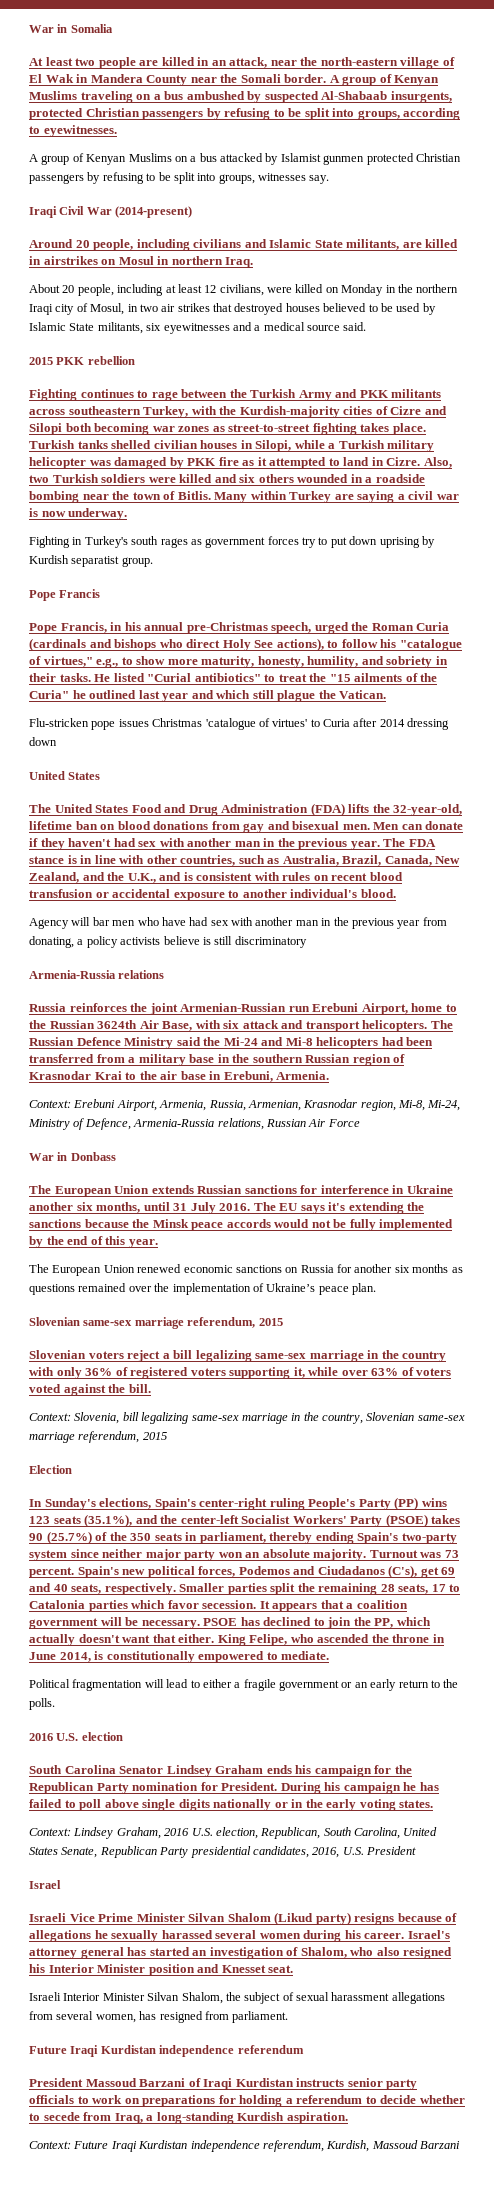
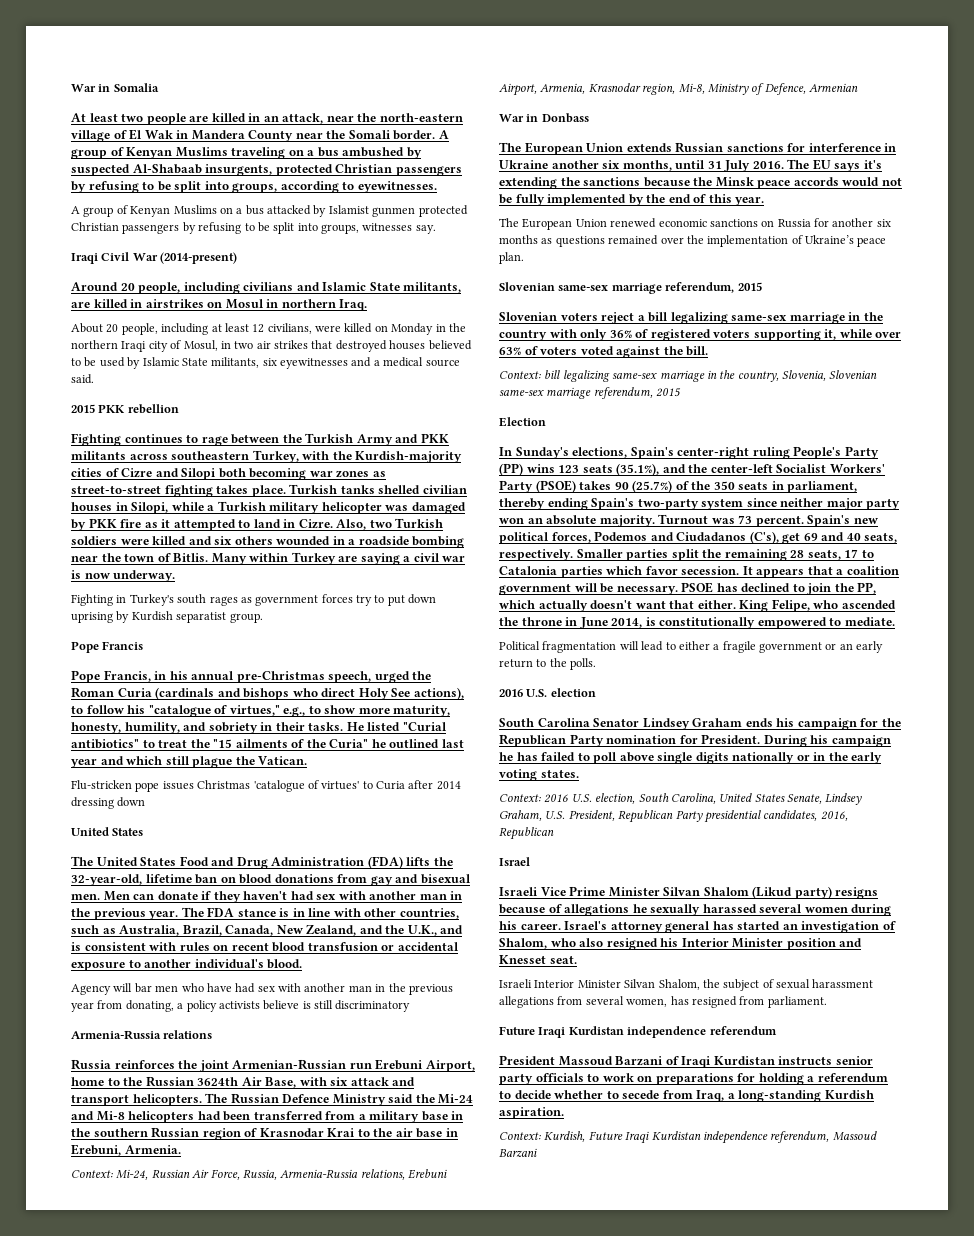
- Context: Erebuni Airport, Armenia, Russia, Armenian, Krasnodar region, Mi-8, Mi-24, Ministry of Defence, Armenia-Russia relations, Russian Air Force
+ Context: Mi-24, Russian Air Force, Russia, Armenia-Russia relations, Erebuni Airport, Armenia, Krasnodar region, Mi-8, Ministry of Defence, Armenian
- Context: Slovenia, bill legalizing same-sex marriage in the country, Slovenian same-sex marriage referendum, 2015
+ Context: bill legalizing same-sex marriage in the country, Slovenia, Slovenian same-sex marriage referendum, 2015
- Context: Lindsey Graham, 2016 U.S. election, Republican, South Carolina, United States Senate, Republican Party presidential candidates, 2016, U.S. President
+ Context: 2016 U.S. election, South Carolina, United States Senate, Lindsey Graham, U.S. President, Republican Party presidential candidates, 2016, Republican
- Context: Future Iraqi Kurdistan independence referendum, Kurdish, Massoud Barzani
+ Context: Kurdish, Future Iraqi Kurdistan independence referendum, Massoud Barzani

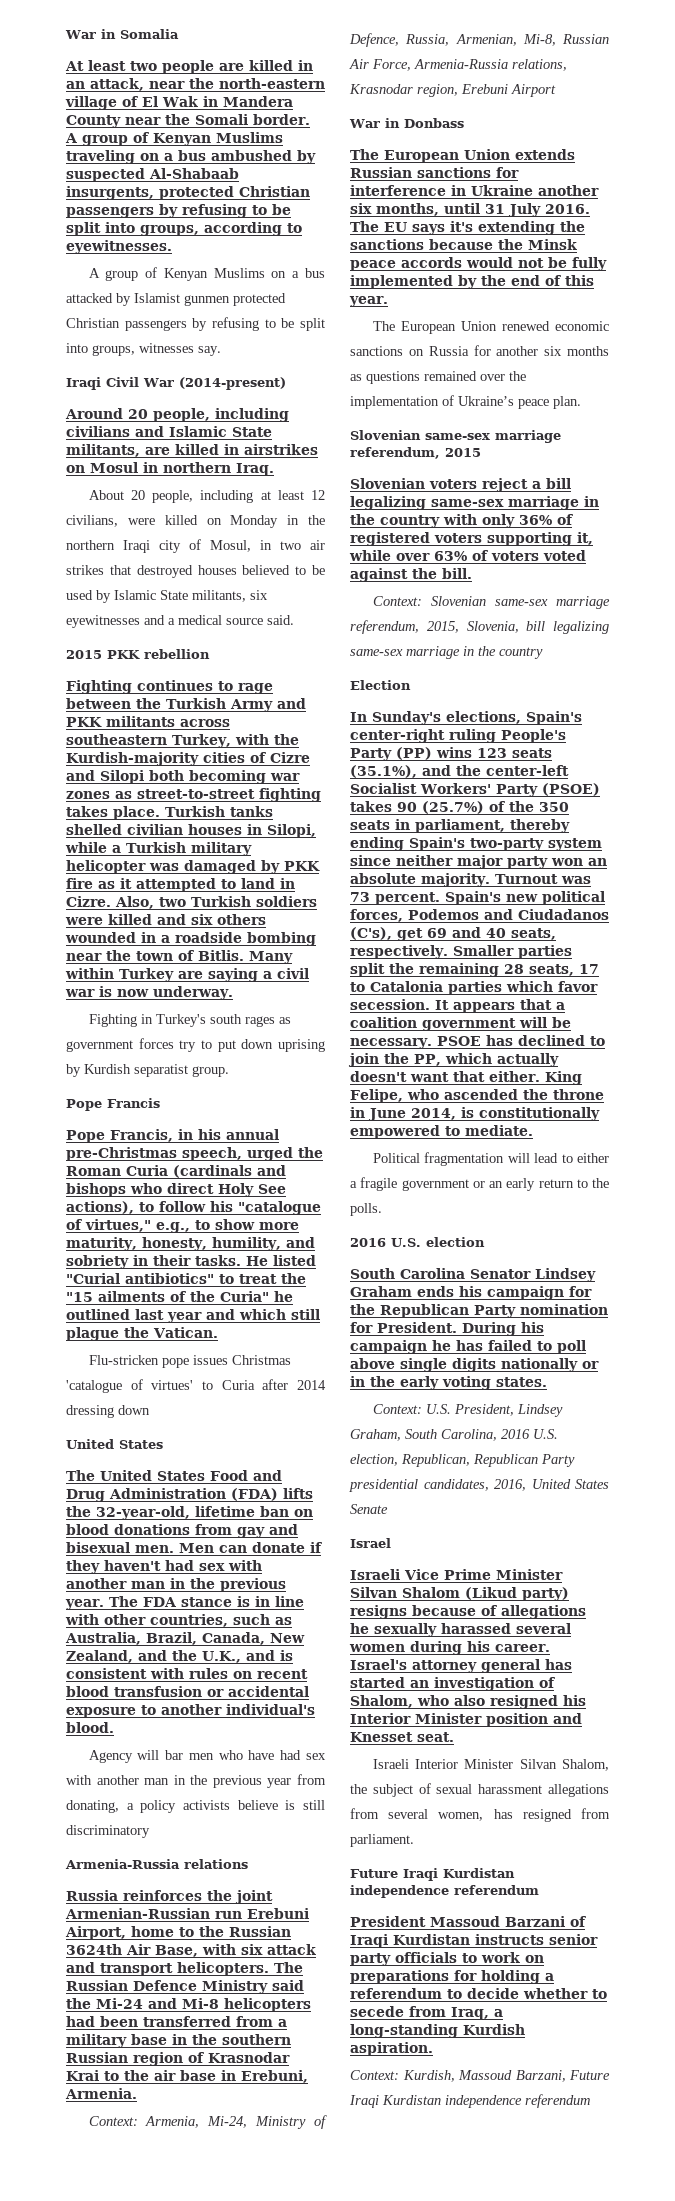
- Context: Mi-24, Russian Air Force, Russia, Armenia-Russia relations, Erebuni Airport, Armenia, Krasnodar region, Mi-8, Ministry of Defence, Armenian
+ Context: Armenia, Mi-24, Ministry of Defence, Russia, Armenian, Mi-8, Russian Air Force, Armenia-Russia relations, Krasnodar region, Erebuni Airport
- Context: bill legalizing same-sex marriage in the country, Slovenia, Slovenian same-sex marriage referendum, 2015
+ Context: Slovenian same-sex marriage referendum, 2015, Slovenia, bill legalizing same-sex marriage in the country
- Context: 2016 U.S. election, South Carolina, United States Senate, Lindsey Graham, U.S. President, Republican Party presidential candidates, 2016, Republican
+ Context: U.S. President, Lindsey Graham, South Carolina, 2016 U.S. election, Republican, Republican Party presidential candidates, 2016, United States Senate
- Context: Kurdish, Future Iraqi Kurdistan independence referendum, Massoud Barzani
+ Context: Kurdish, Massoud Barzani, Future Iraqi Kurdistan independence referendum

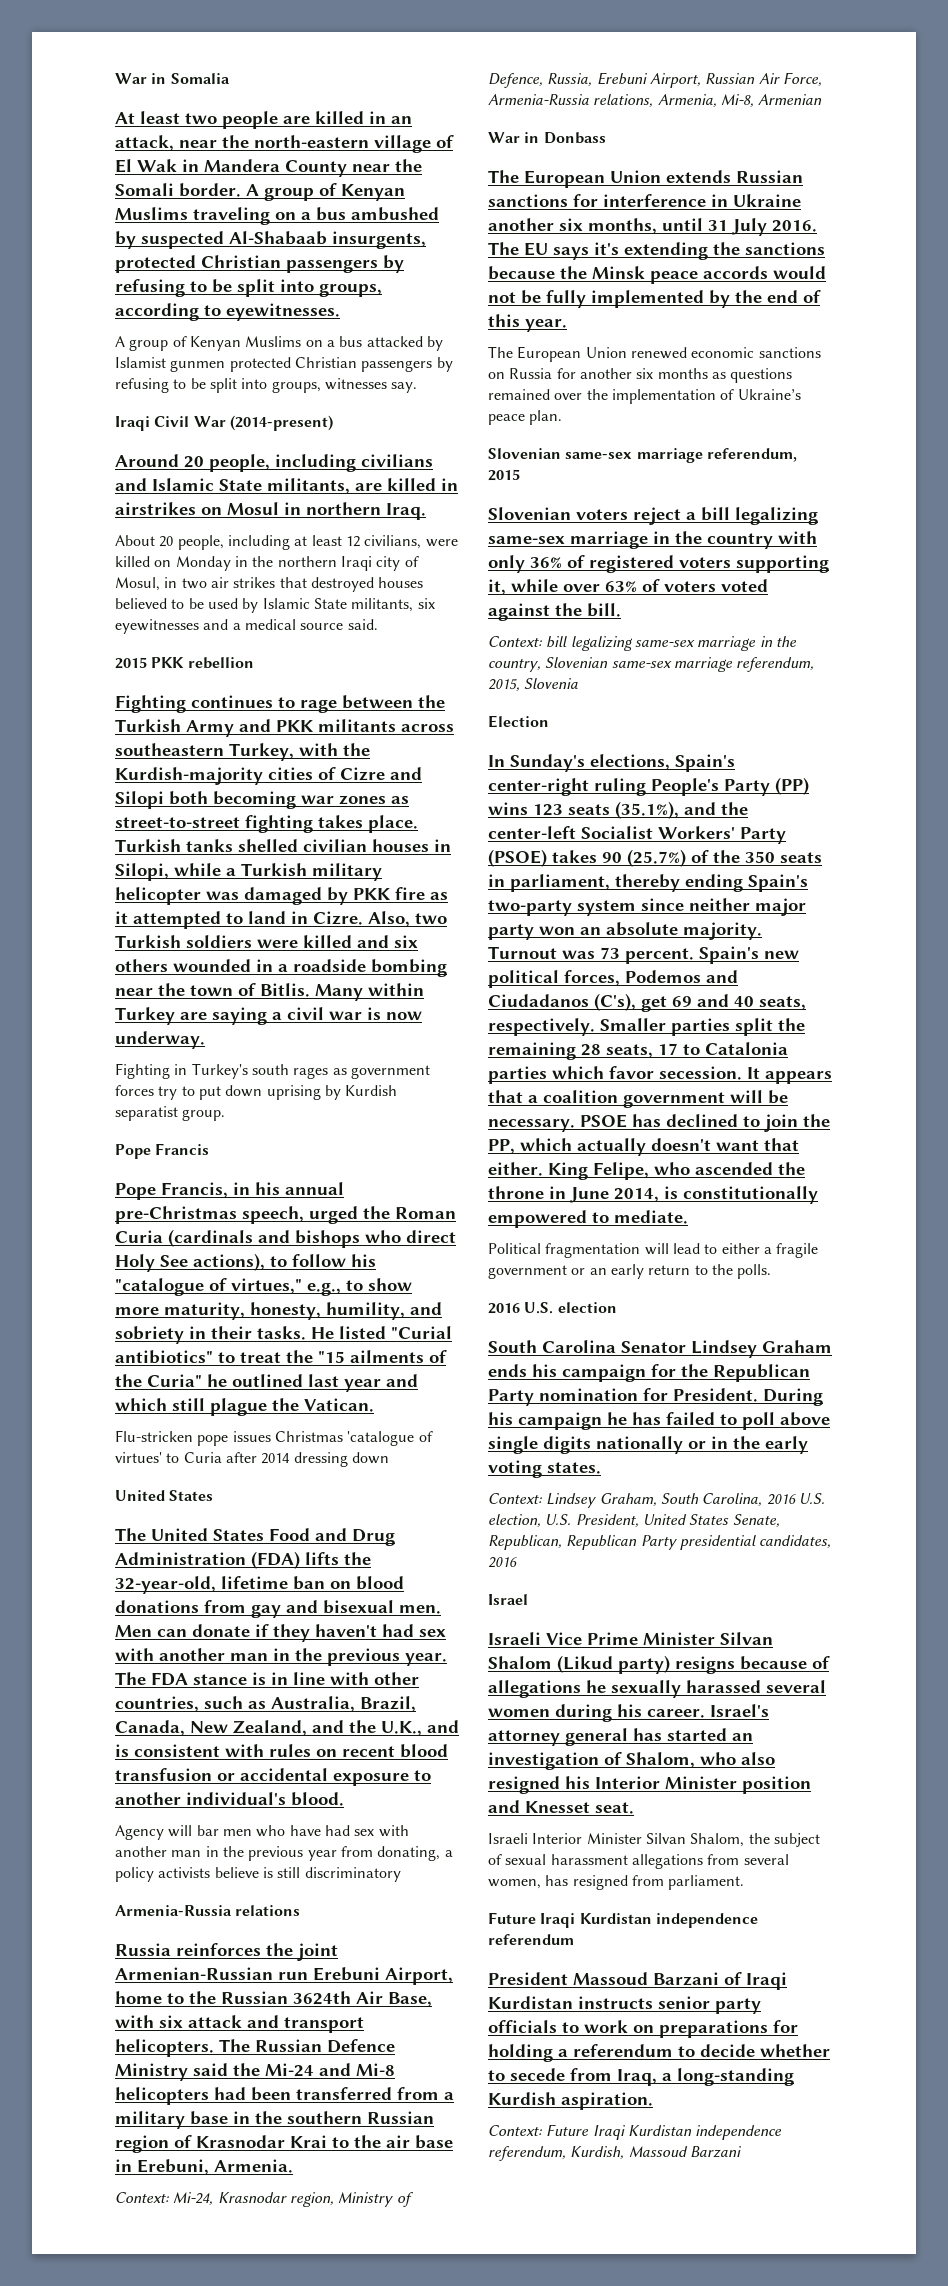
- Context: Armenia, Mi-24, Ministry of Defence, Russia, Armenian, Mi-8, Russian Air Force, Armenia-Russia relations, Krasnodar region, Erebuni Airport
+ Context: Mi-24, Krasnodar region, Ministry of Defence, Russia, Erebuni Airport, Russian Air Force, Armenia-Russia relations, Armenia, Mi-8, Armenian
- Context: Slovenian same-sex marriage referendum, 2015, Slovenia, bill legalizing same-sex marriage in the country
+ Context: bill legalizing same-sex marriage in the country, Slovenian same-sex marriage referendum, 2015, Slovenia
- Context: U.S. President, Lindsey Graham, South Carolina, 2016 U.S. election, Republican, Republican Party presidential candidates, 2016, United States Senate
+ Context: Lindsey Graham, South Carolina, 2016 U.S. election, U.S. President, United States Senate, Republican, Republican Party presidential candidates, 2016
- Context: Kurdish, Massoud Barzani, Future Iraqi Kurdistan independence referendum
+ Context: Future Iraqi Kurdistan independence referendum, Kurdish, Massoud Barzani

